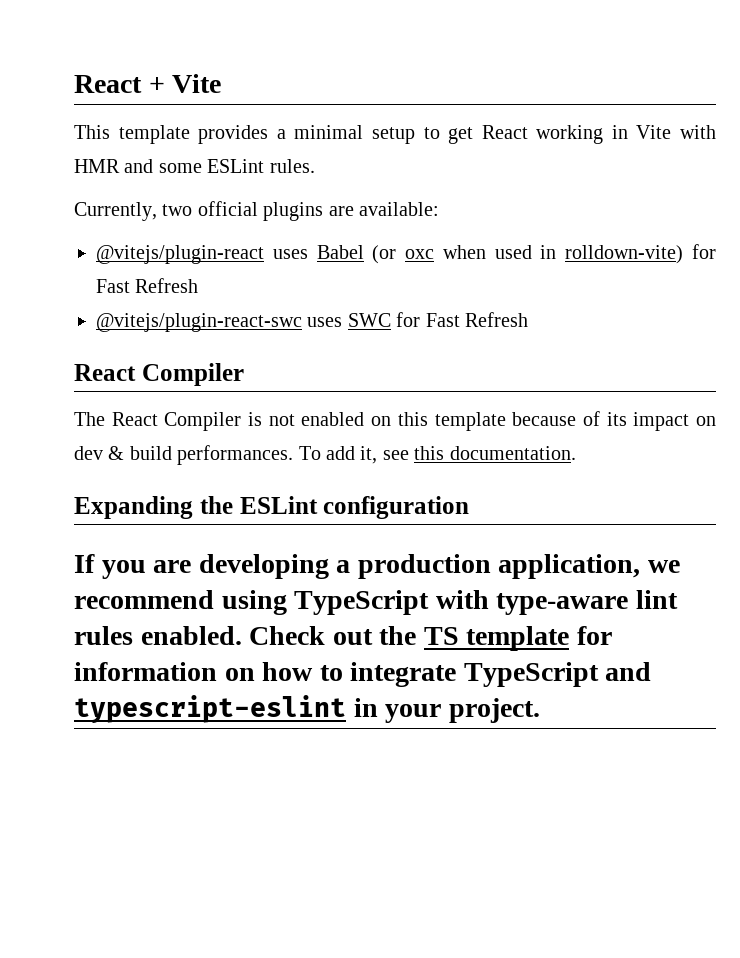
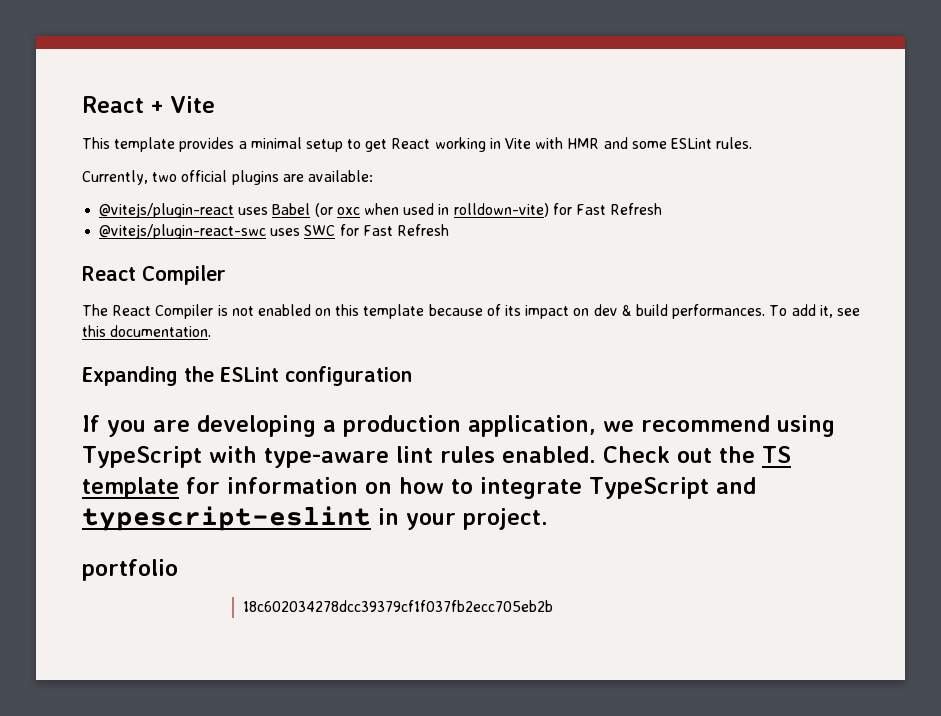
+ portfolio
+ 18c602034278dcc39379cf1f037fb2ecc705eb2b

